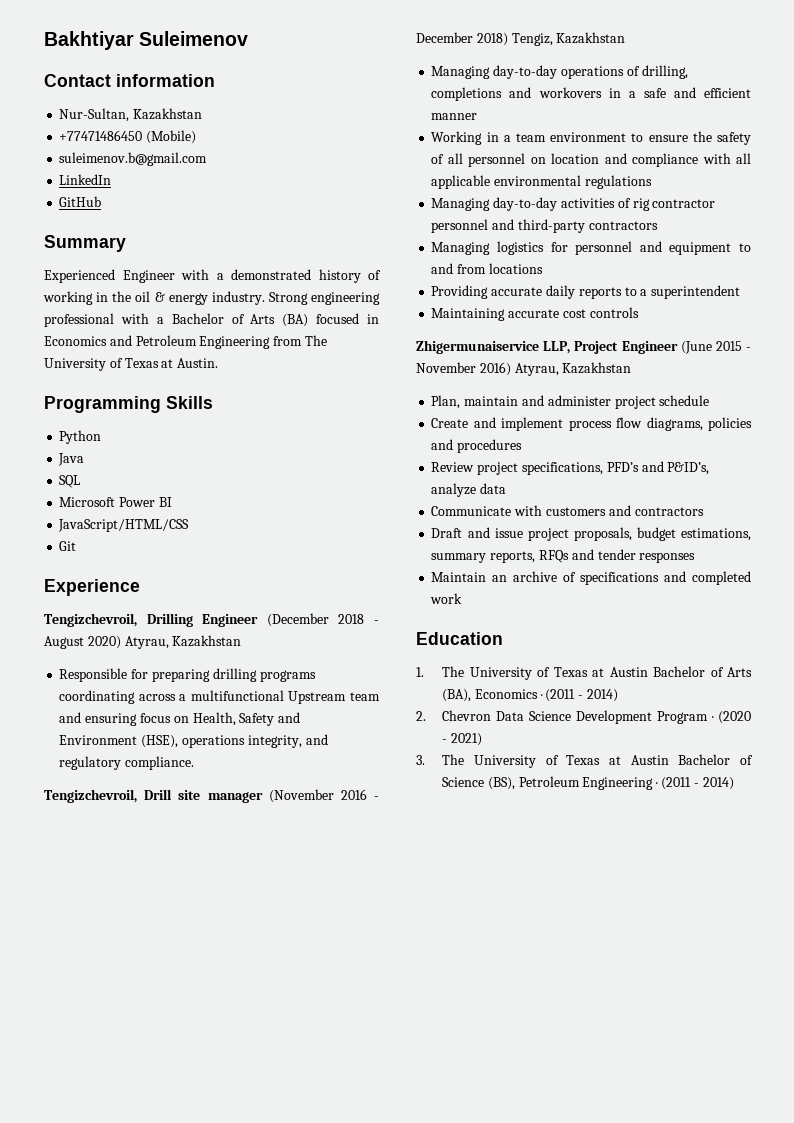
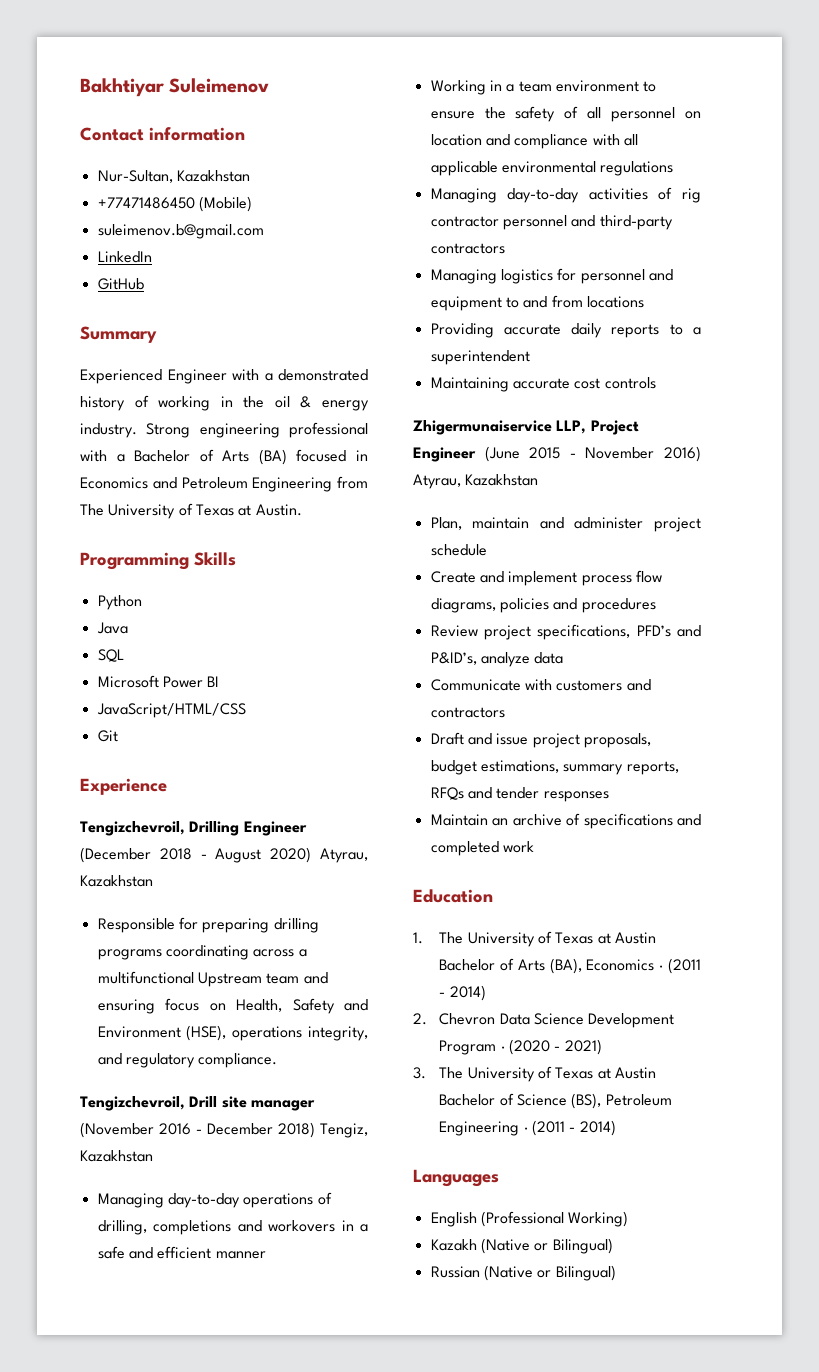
+ Languages
+ English (Professional Working)
+ Kazakh (Native or Bilingual)
+ Russian (Native or Bilingual)

